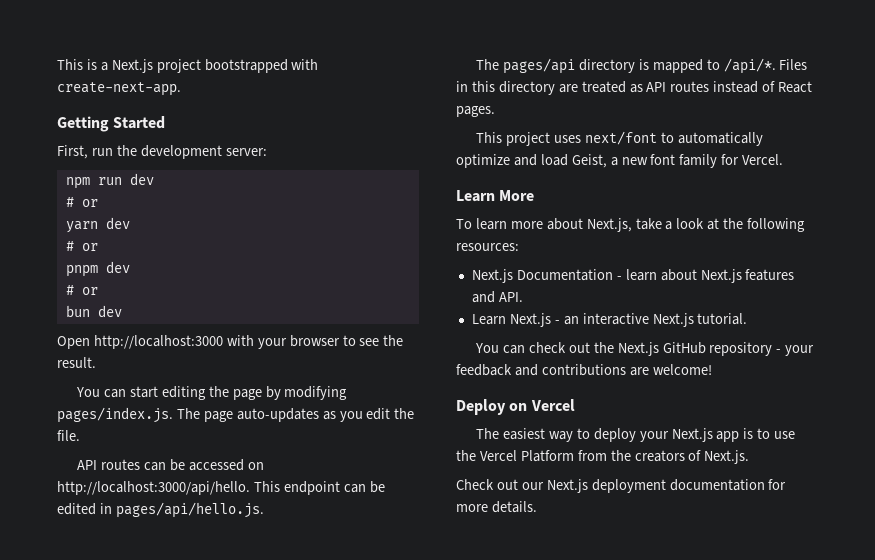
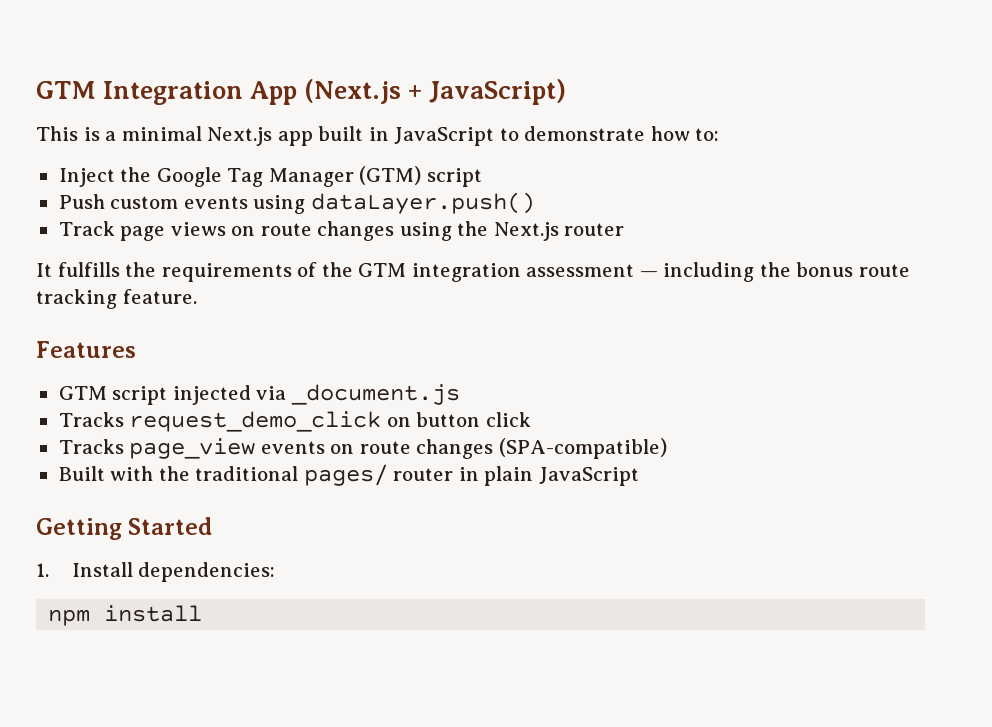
- This is a Next.js project bootstrapped with create-next-app.
+ GTM Integration App (Next.js + JavaScript)
+ This is a minimal Next.js app built in JavaScript to demonstrate how to:
+ Inject the Google Tag Manager (GTM) script
+ Push custom events using dataLayer.push()
+ Track page views on route changes using the Next.js router
+ It fulfills the requirements of the GTM integration assessment — including the bonus route tracking feature.
+ Features
+ GTM script injected via _document.js
+ Tracks request_demo_click on button click
+ Tracks page_view events on route changes (SPA-compatible)
+ Built with the traditional pages/ router in plain JavaScript
  Getting Started
- First, run the development server:
- npm run dev
- # or
- yarn dev
- # or
- pnpm dev
- # or
- bun dev
- Open http://localhost:3000 with your browser to see the result.
- You can start editing the page by modifying pages/index.js. The page auto-updates as you edit the file.
- API routes can be accessed on http://localhost:3000/api/hello. This endpoint can be edited in pages/api/hello.js.
- The pages/api directory is mapped to /api/*. Files in this directory are treated as API routes instead of React pages.
- This project uses next/font to automatically optimize and load Geist, a new font family for Vercel.
- Learn More
- To learn more about Next.js, take a look at the following resources:
- Next.js Documentation - learn about Next.js features and API.
- Learn Next.js - an interactive Next.js tutorial.
- You can check out the Next.js GitHub repository - your feedback and contributions are welcome!
- Deploy on Vercel
- The easiest way to deploy your Next.js app is to use the Vercel Platform from the creators of Next.js.
- Check out our Next.js deployment documentation for more details.
+ 1. Install dependencies:
+ npm install

